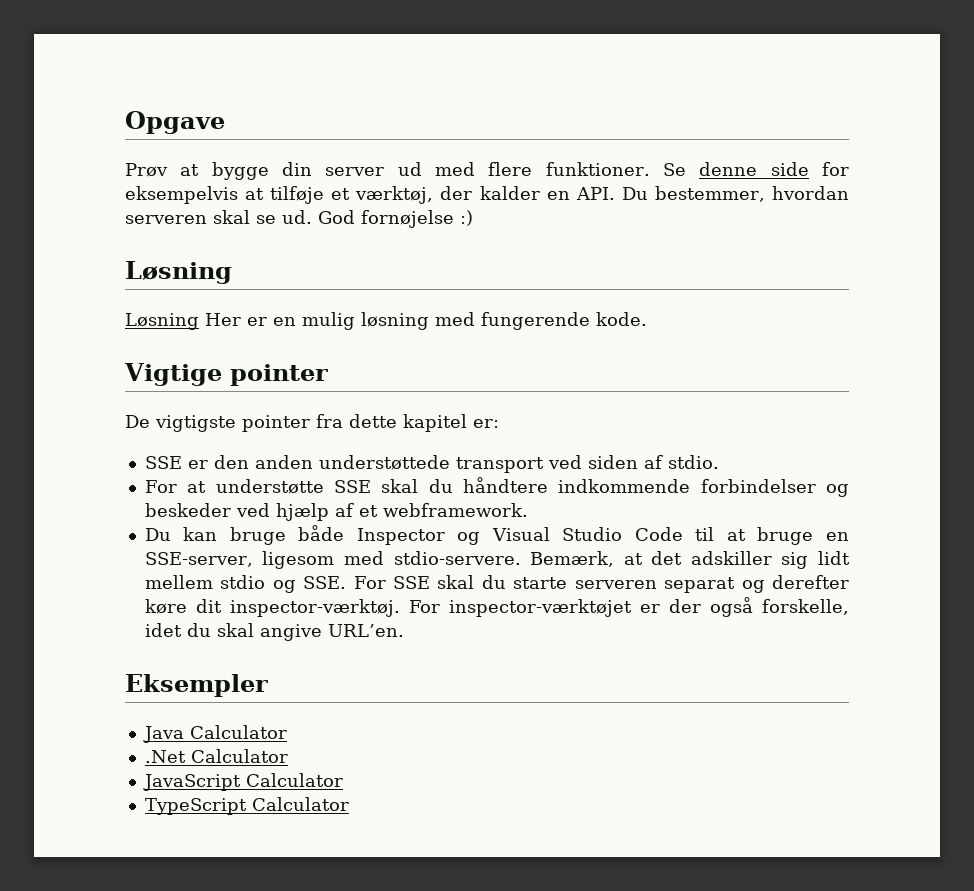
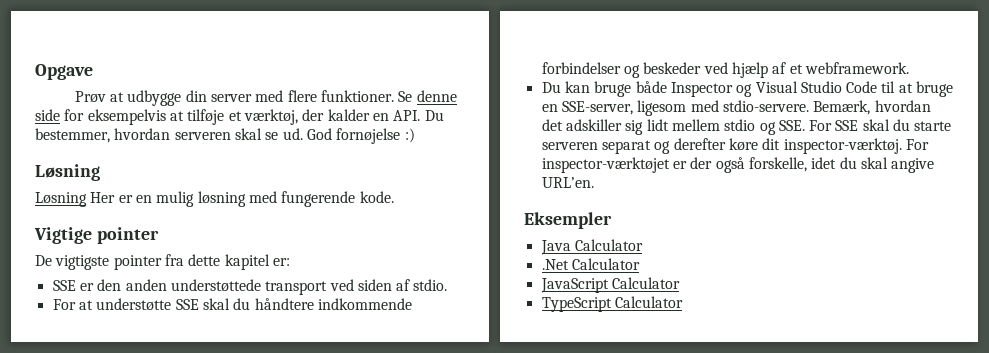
- Prøv at bygge din server ud med flere funktioner.
+ Prøv at udbygge din server med flere funktioner.
- Bemærk, at det adskiller sig lidt mellem stdio og SSE. For SSE skal du starte serveren separat og derefter køre dit inspector-værktøj.
+ Bemærk, hvordan det adskiller sig lidt mellem stdio og SSE. For SSE skal du starte serveren separat og derefter køre dit inspector-værktøj.

